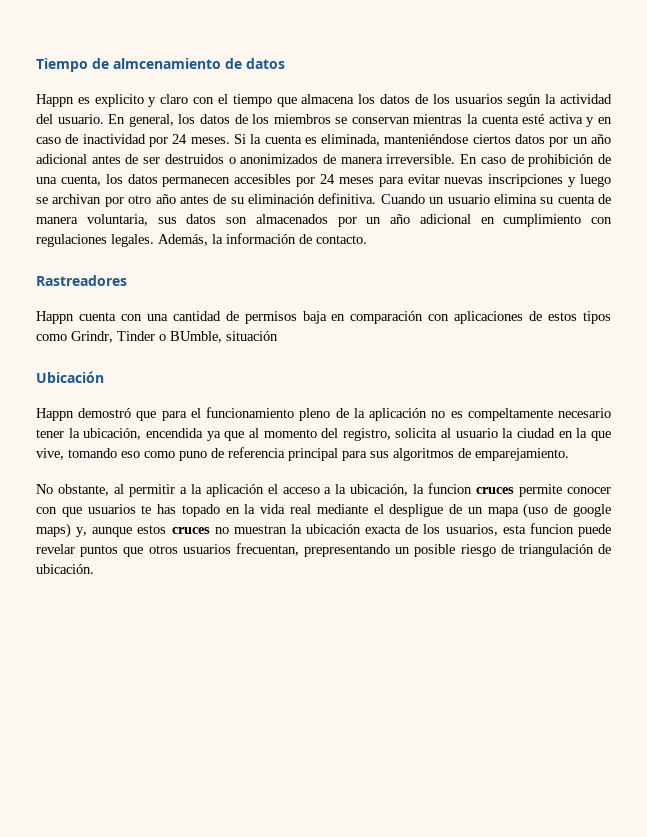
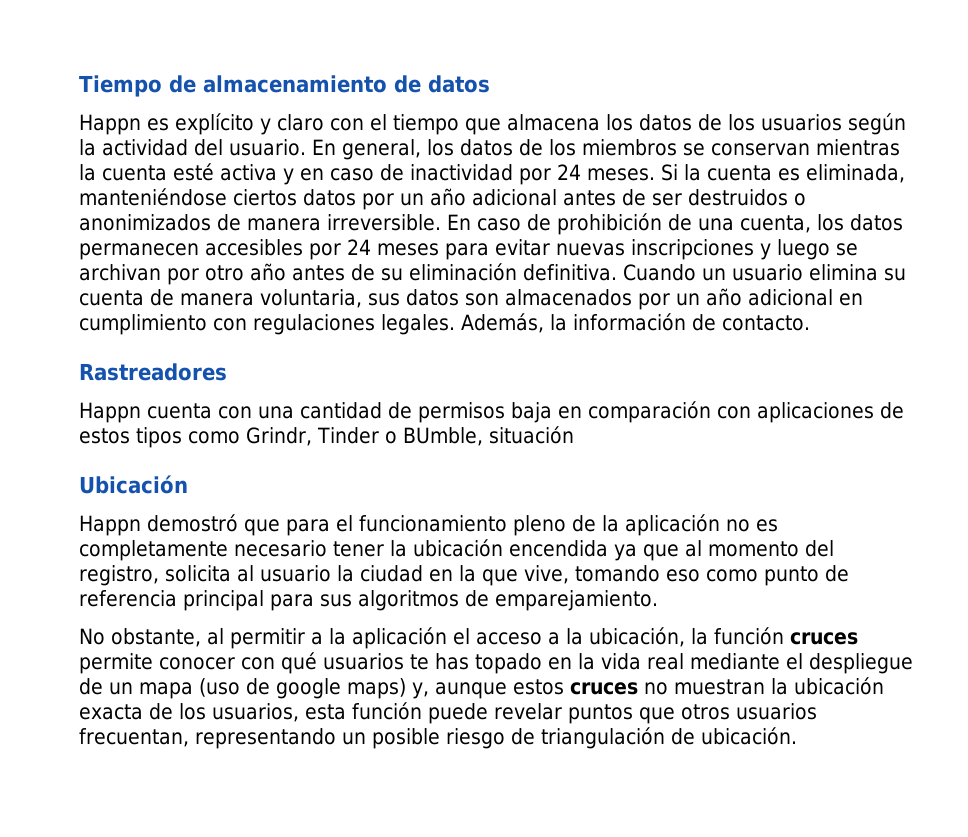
- Tiempo de almcenamiento de datos
+ Tiempo de almacenamiento de datos
- Happn es explicito y claro con el tiempo que almacena los datos de los usuarios según la actividad del usuario.
+ Happn es explícito y claro con el tiempo que almacena los datos de los usuarios según la actividad del usuario.
- Happn demostró que para el funcionamiento pleno de la aplicación no es compeltamente necesario tener la ubicación, encendida ya que al momento del registro, solicita al usuario la ciudad en la que vive, tomando eso como puno de referencia principal para sus algoritmos de emparejamiento.
+ Happn demostró que para el funcionamiento pleno de la aplicación no es completamente necesario tener la ubicación encendida ya que al momento del registro, solicita al usuario la ciudad en la que vive, tomando eso como punto de referencia principal para sus algoritmos de emparejamiento.
- No obstante, al permitir a la aplicación el acceso a la ubicación, la funcion cruces permite conocer con que usuarios te has topado en la vida real mediante el despligue de un mapa (uso de google maps) y, aunque estos cruces no muestran la ubicación exacta de los usuarios, esta funcion puede revelar puntos que otros usuarios frecuentan, prepresentando un posible riesgo de triangulación de ubicación.
+ No obstante, al permitir a la aplicación el acceso a la ubicación, la función cruces permite conocer con qué usuarios te has topado en la vida real mediante el despliegue de un mapa (uso de google maps) y, aunque estos cruces no muestran la ubicación exacta de los usuarios, esta función puede revelar puntos que otros usuarios frecuentan, representando un posible riesgo de triangulación de ubicación.

